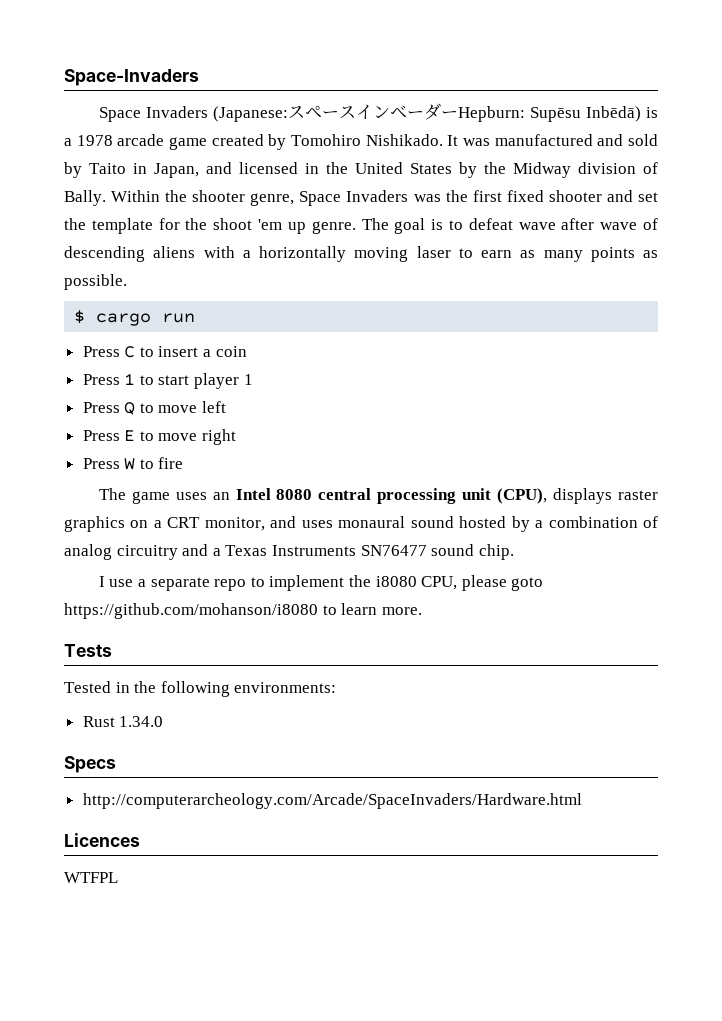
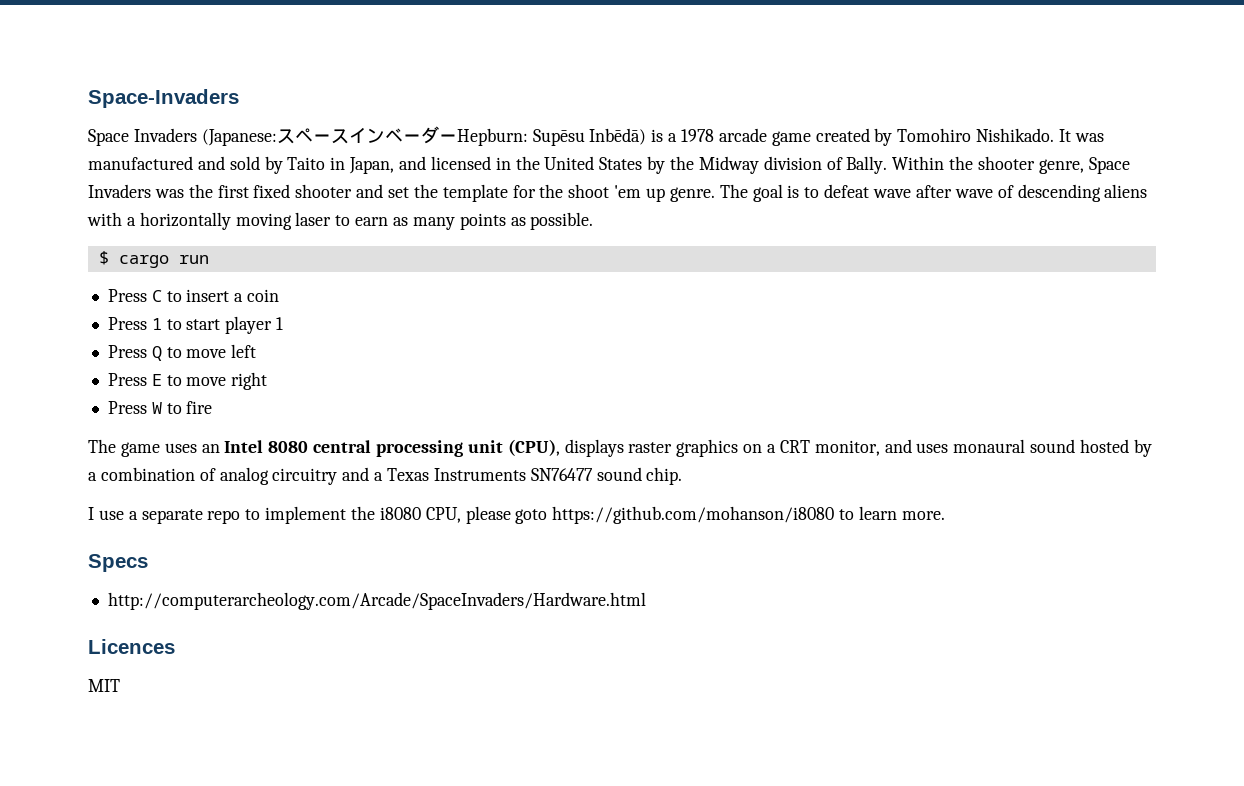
- Tests
- Tested in the following environments:
- Rust 1.34.0
- WTFPL
+ MIT

